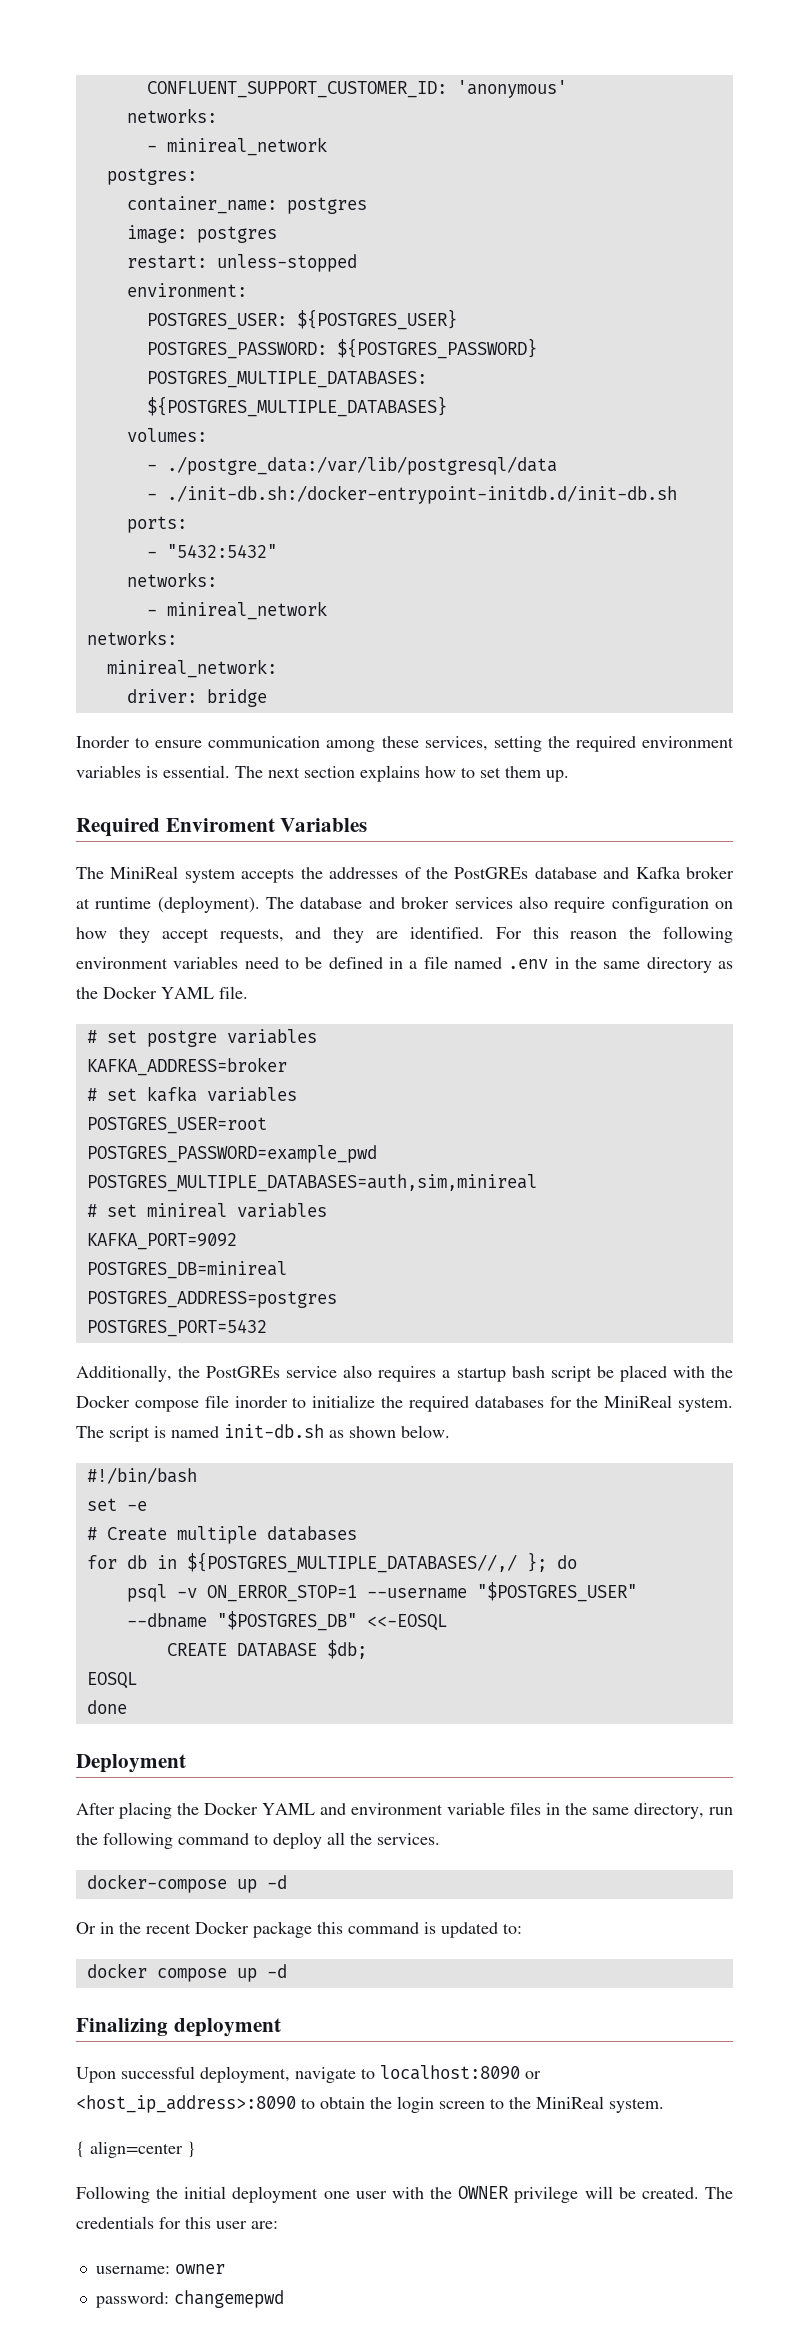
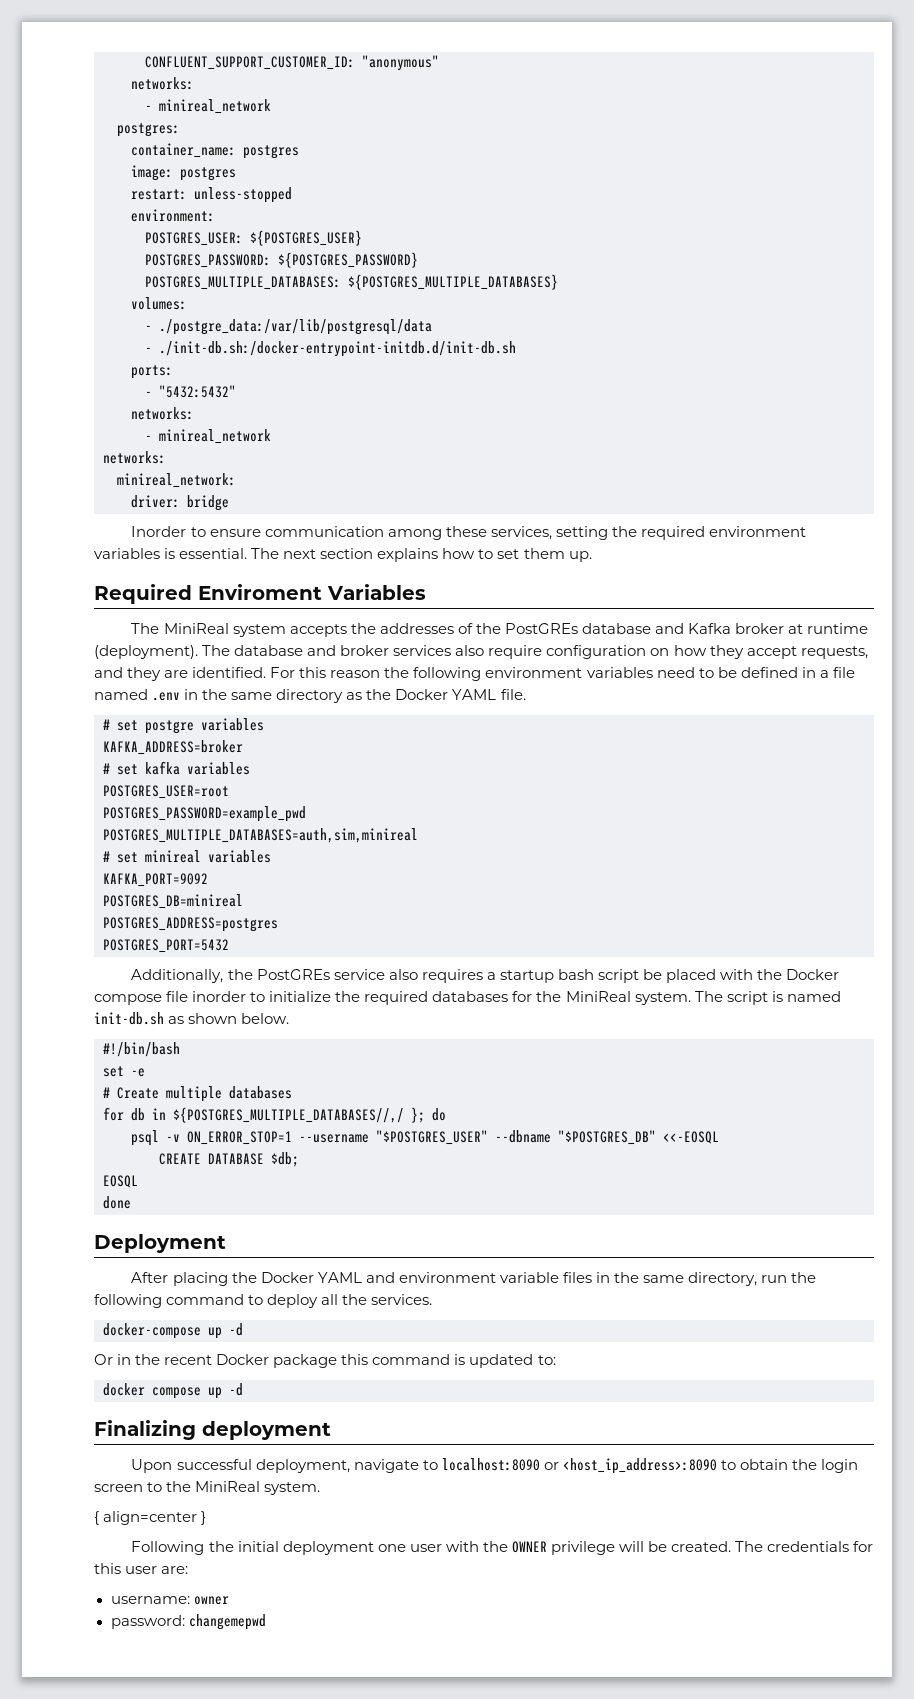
- CONFLUENT_SUPPORT_CUSTOMER_ID: 'anonymous'
+ CONFLUENT_SUPPORT_CUSTOMER_ID: "anonymous"

